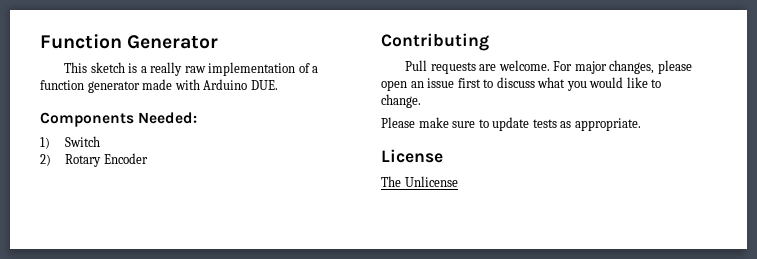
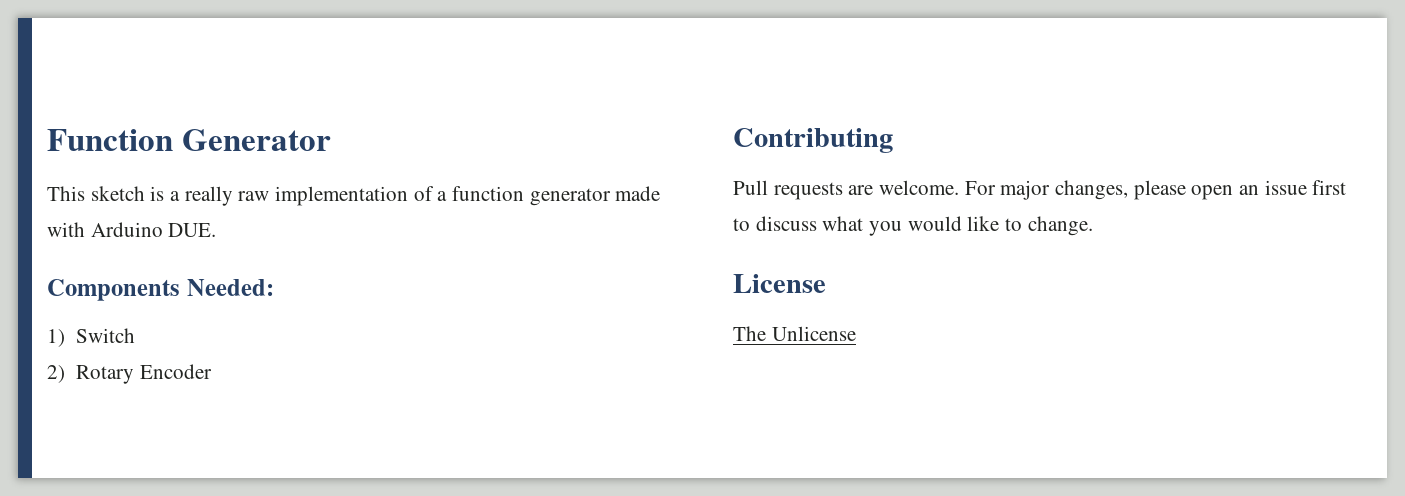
- Please make sure to update tests as appropriate.

